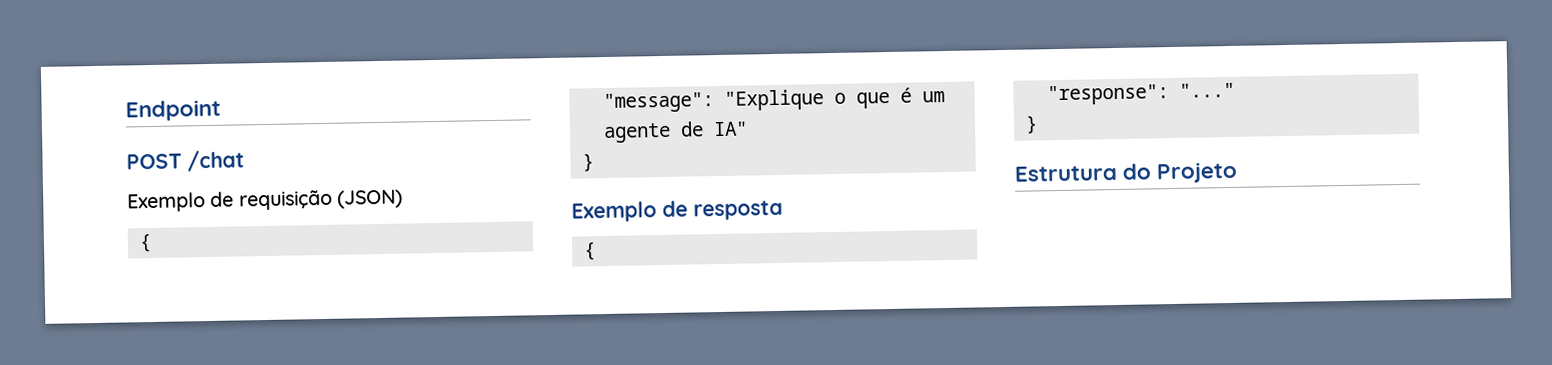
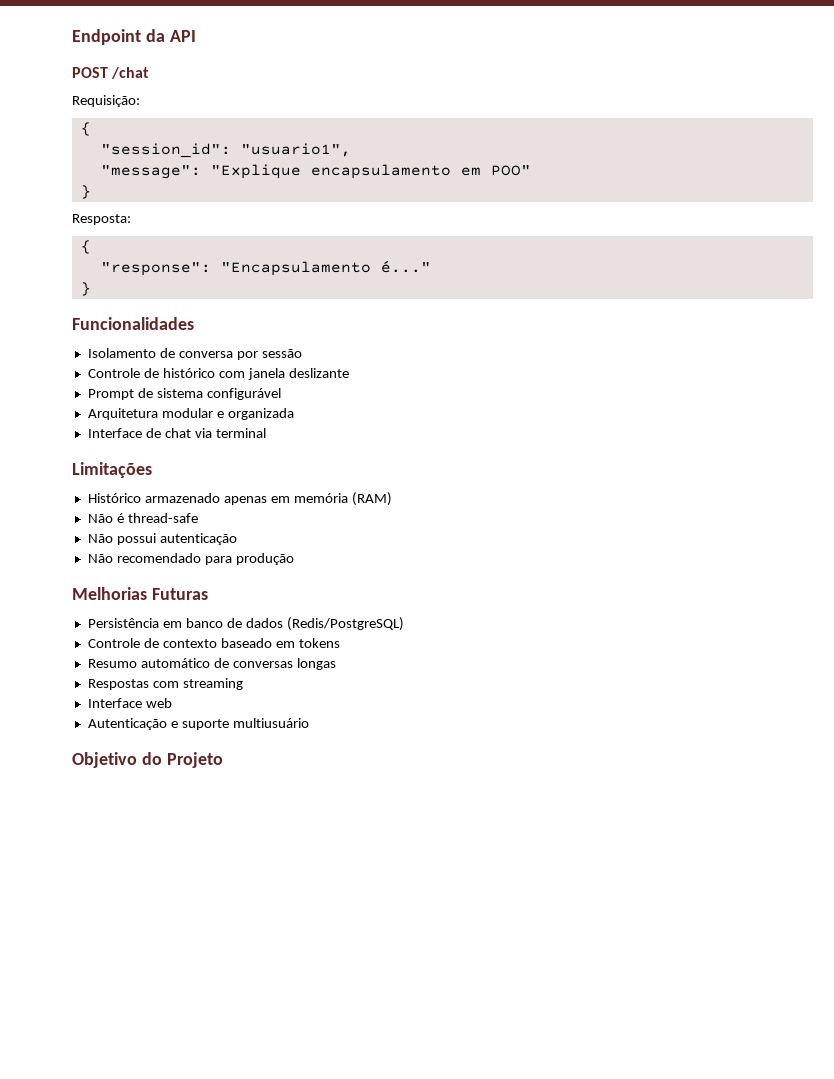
- Endpoint
+ Endpoint da API
- Exemplo de requisição (JSON)
+ Requisição:
  {
+ "session_id": "usuario1",
- "message": "Explique o que é um agente de IA"
+ "message": "Explique encapsulamento em POO"
  }
- Exemplo de resposta
+ Resposta:
- "response": "..."
+ "response": "Encapsulamento é..."
  }
- Estrutura do Projeto
+ Funcionalidades
+ Isolamento de conversa por sessão
+ Controle de histórico com janela deslizante
+ Prompt de sistema configurável
+ Arquitetura modular e organizada
+ Interface de chat via terminal
+ Limitações
+ Histórico armazenado apenas em memória (RAM)
+ Não é thread-safe
+ Não possui autenticação
+ Não recomendado para produção
+ Melhorias Futuras
+ Persistência em banco de dados (Redis/PostgreSQL)
+ Controle de contexto baseado em tokens
+ Resumo automático de conversas longas
+ Respostas com streaming
+ Interface web
+ Autenticação e suporte multiusuário
+ Objetivo do Projeto

